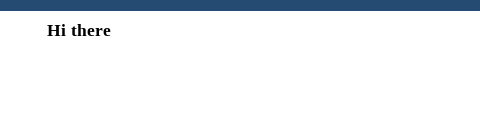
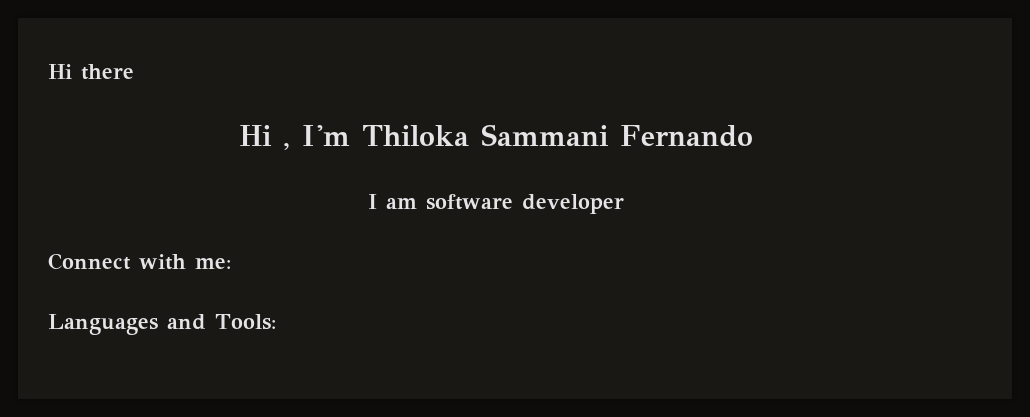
+ Hi , I'm Thiloka Sammani Fernando
+ I am software developer
+ Connect with me:
+ Languages and Tools:

